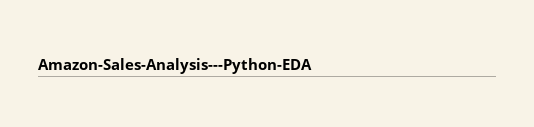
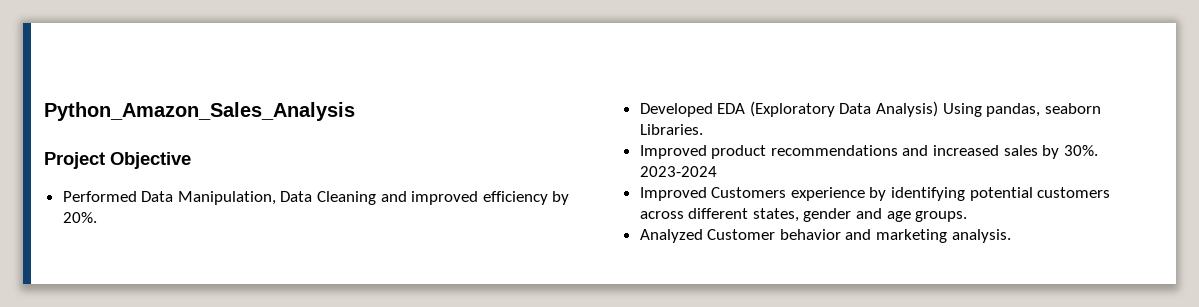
- Amazon-Sales-Analysis---Python-EDA
+ Python_Amazon_Sales_Analysis
+ Project Objective
+ Performed Data Manipulation, Data Cleaning and improved efficiency by 20%.
+ Developed EDA (Exploratory Data Analysis) Using pandas, seaborn Libraries.
+ Improved product recommendations and increased sales by 30%. 2023-2024
+ Improved Customers experience by identifying potential customers across different states, gender and age groups.
+ Analyzed Customer behavior and marketing analysis.

